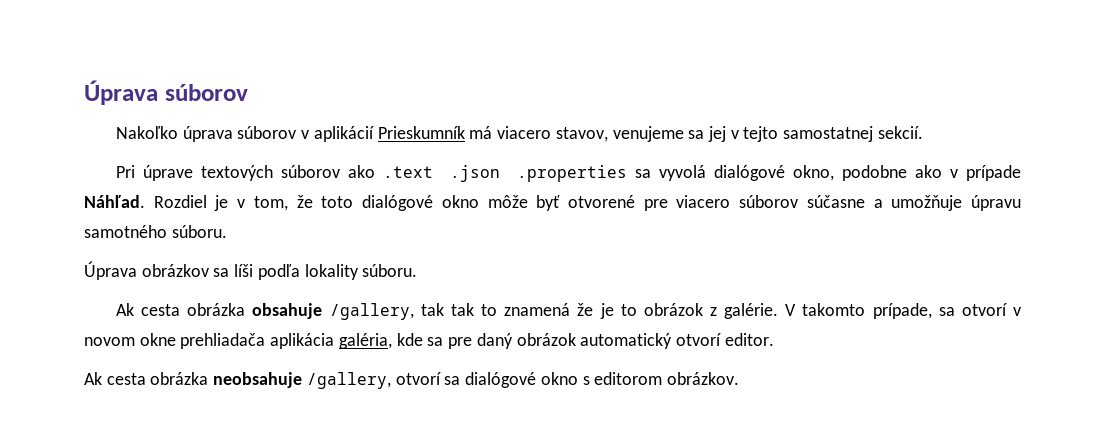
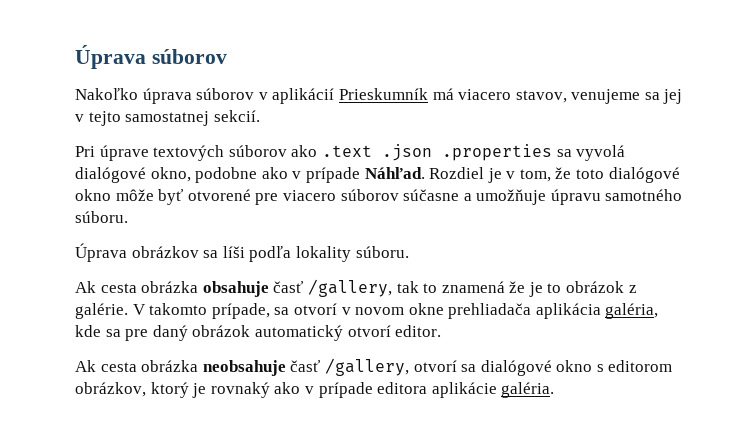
- Ak cesta obrázka obsahuje /gallery, tak tak to znamená že je to obrázok z galérie.
+ Ak cesta obrázka obsahuje časť /gallery, tak to znamená že je to obrázok z galérie.
- Ak cesta obrázka neobsahuje /gallery, otvorí sa dialógové okno s editorom obrázkov.
+ Ak cesta obrázka neobsahuje časť /gallery, otvorí sa dialógové okno s editorom obrázkov, ktorý je rovnaký ako v prípade editora aplikácie galéria.

